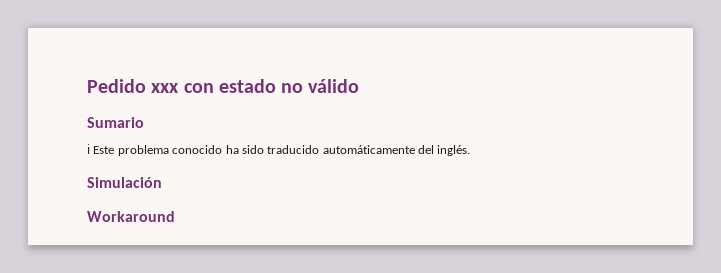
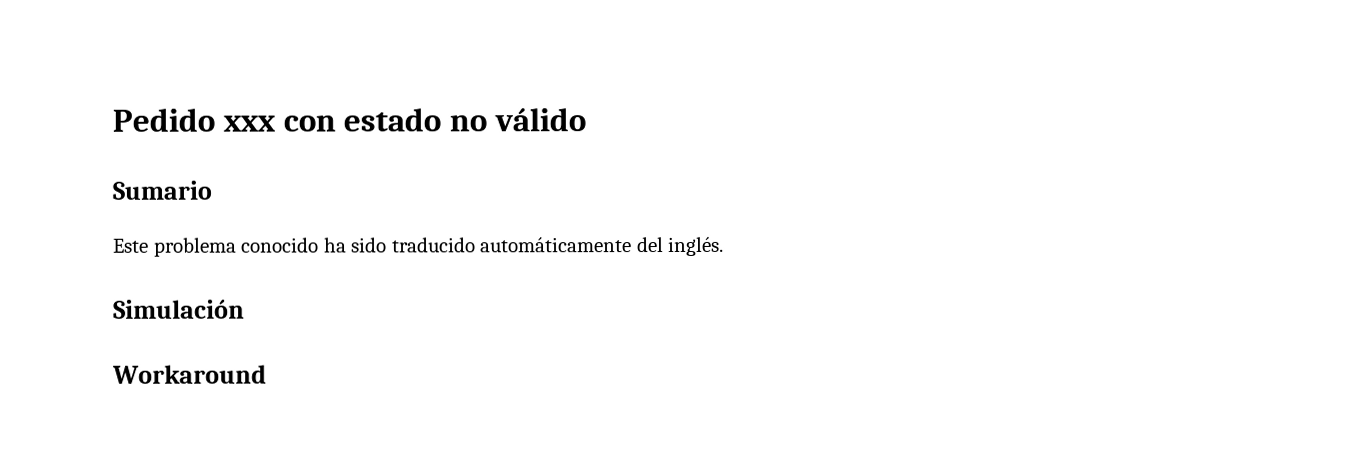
- ℹ Este problema conocido ha sido traducido automáticamente del inglés.
+ Este problema conocido ha sido traducido automáticamente del inglés.

